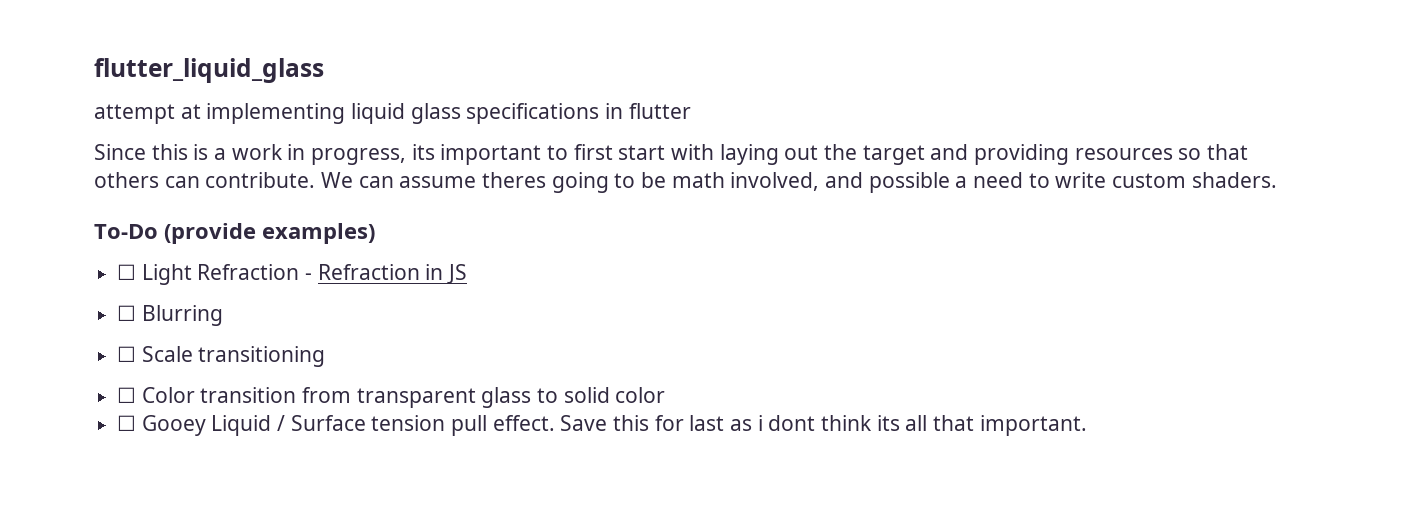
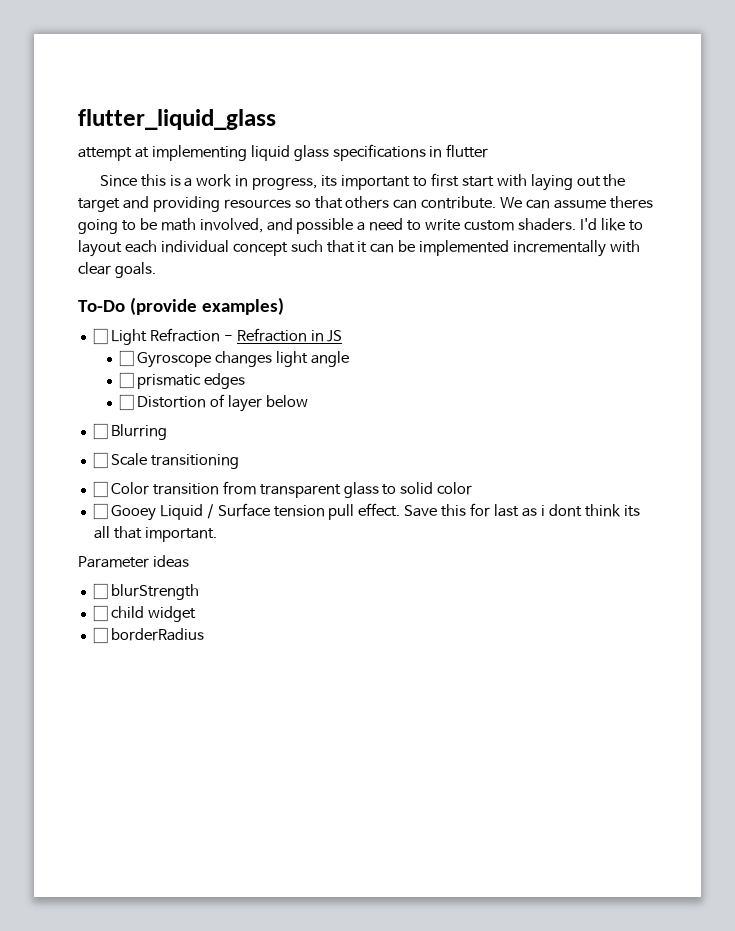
+ I'd like to layout each individual concept such that it can be implemented incrementally with clear goals.
+ ☐ Gyroscope changes light angle
+ ☐ prismatic edges
+ ☐ Distortion of layer below
+ Parameter ideas
+ ☐ blurStrength
+ ☐ child widget
+ ☐ borderRadius

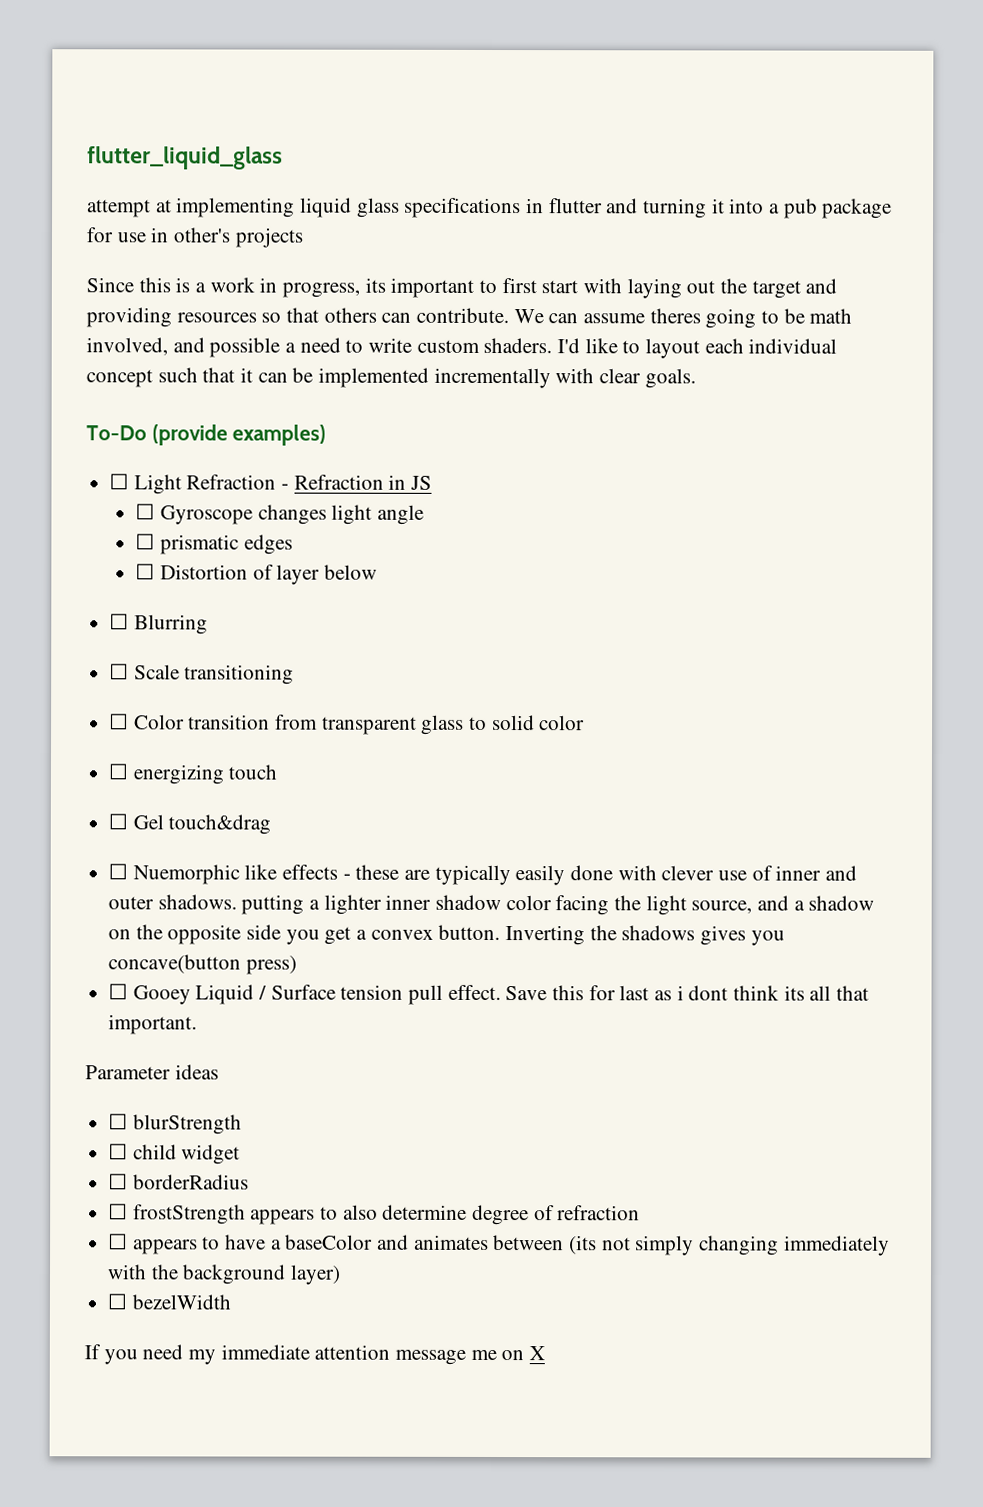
- attempt at implementing liquid glass specifications in flutter
+ attempt at implementing liquid glass specifications in flutter and turning it into a pub package for use in other's projects
+ ☐ energizing touch
+ ☐ Gel touch&drag
+ ☐ Nuemorphic like effects - these are typically easily done with clever use of inner and outer shadows. putting a lighter inner shadow color facing the light source, and a shadow on the opposite side you get a convex button. Inverting the shadows gives you concave(button press)
+ ☐ frostStrength appears to also determine degree of refraction
+ ☐ appears to have a baseColor and animates between (its not simply changing immediately with the background layer)
+ ☐ bezelWidth
+ If you need my immediate attention message me on X

